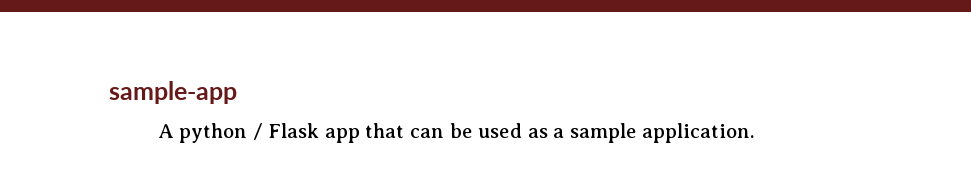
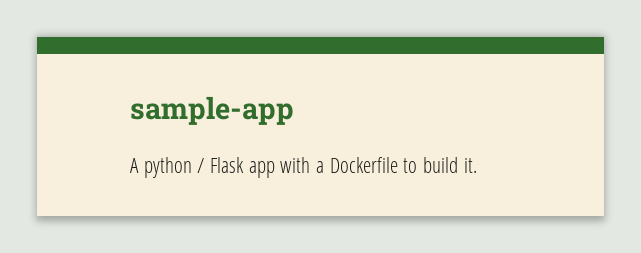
- A python / Flask app that can be used as a sample application.
+ A python / Flask app with a Dockerfile to build it.

